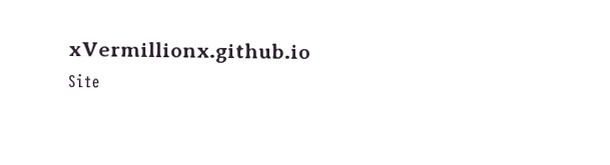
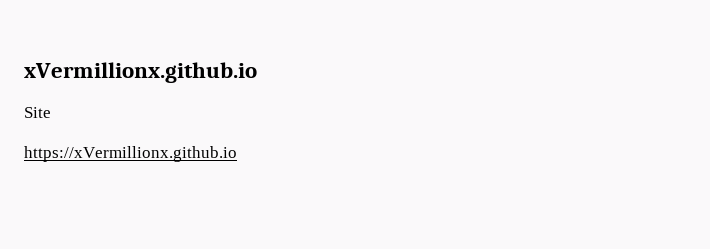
+ https://xVermillionx.github.io

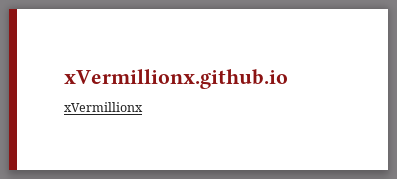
- Site
- https://xVermillionx.github.io
+ xVermillionx

